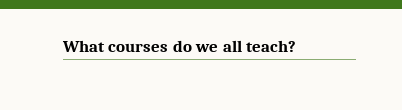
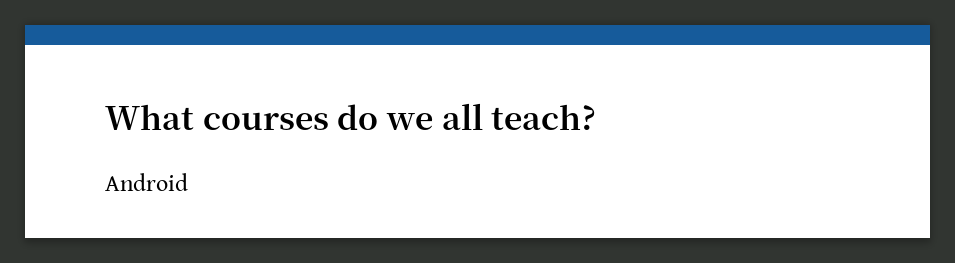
+ Android

